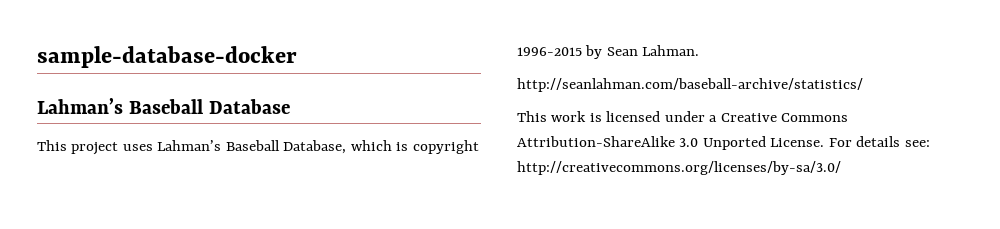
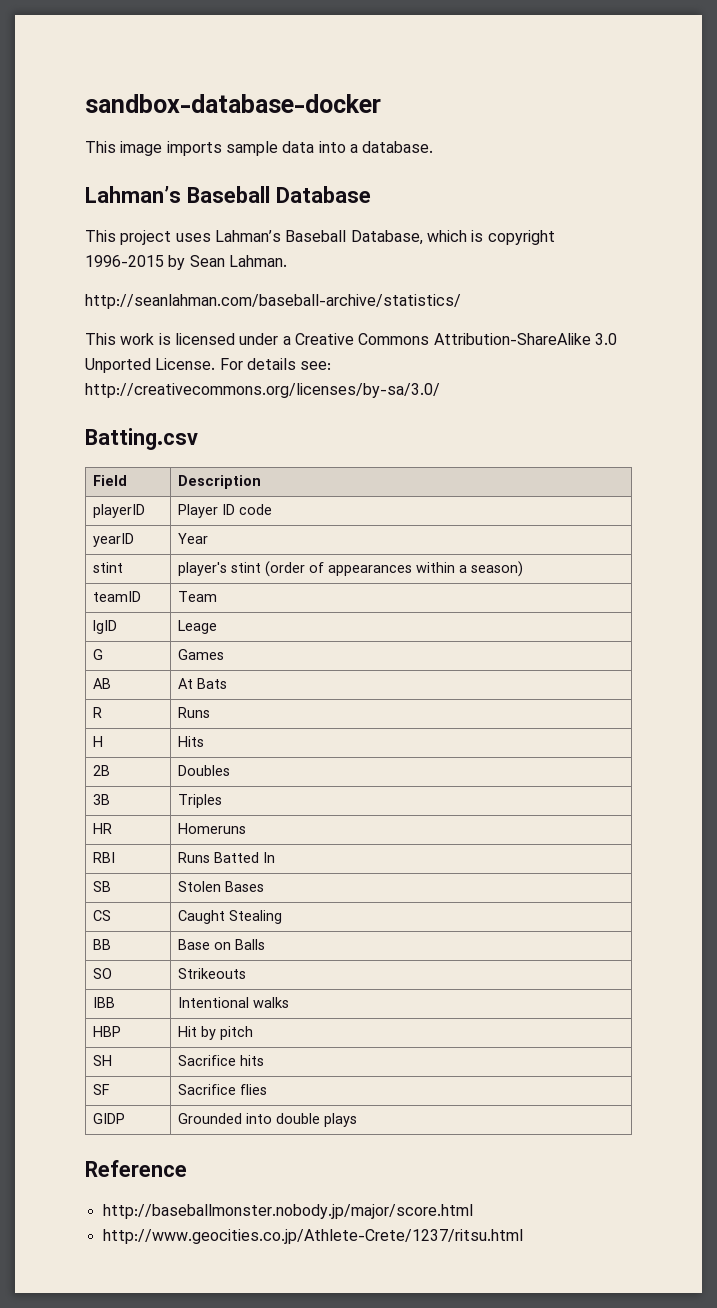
- sample-database-docker
+ sandbox-database-docker
+ This image imports sample data into a database.
+ Batting.csv
+ Field | Description
+ playerID | Player ID code
+ yearID | Year
+ stint | player's stint (order of appearances within a season)
+ teamID | Team
+ lgID | Leage
+ G | Games
+ AB | At Bats
+ R | Runs
+ H | Hits
+ 2B | Doubles
+ 3B | Triples
+ HR | Homeruns
+ RBI | Runs Batted In
+ SB | Stolen Bases
+ CS | Caught Stealing
+ BB | Base on Balls
+ SO | Strikeouts
+ IBB | Intentional walks
+ HBP | Hit by pitch
+ SH | Sacrifice hits
+ SF | Sacrifice flies
+ GIDP | Grounded into double plays
+ Reference
+ http://baseballmonster.nobody.jp/major/score.html
+ http://www.geocities.co.jp/Athlete-Crete/1237/ritsu.html

